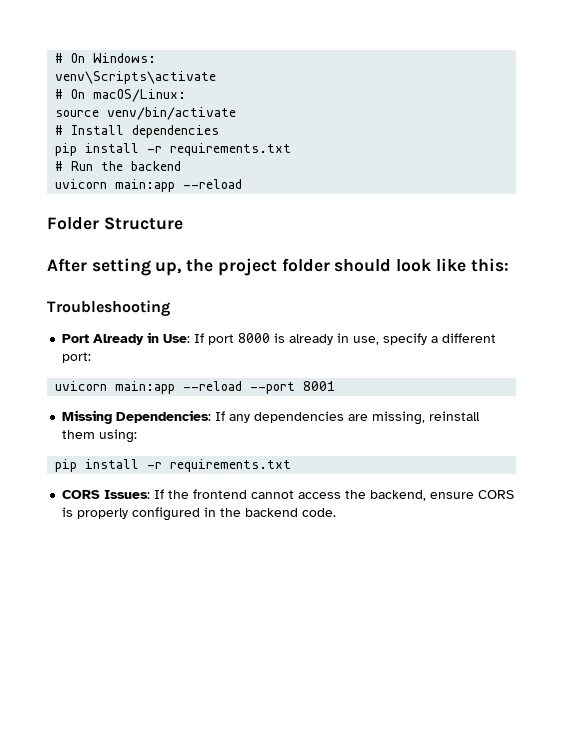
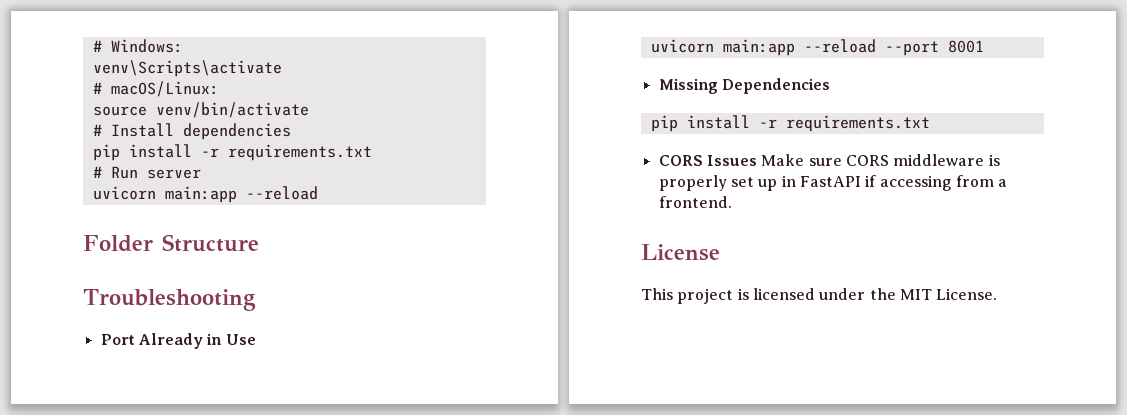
- # On Windows:
+ # Windows:
- # On macOS/Linux:
+ # macOS/Linux:
- # Run the backend
+ # Run server
- After setting up, the project folder should look like this:
  Troubleshooting
- Port Already in Use: If port 8000 is already in use, specify a different port:
+ Port Already in Use
- Missing Dependencies: If any dependencies are missing, reinstall them using:
+ Missing Dependencies
- CORS Issues: If the frontend cannot access the backend, ensure CORS is properly configured in the backend code.
+ CORS Issues Make sure CORS middleware is properly set up in FastAPI if accessing from a frontend.
+ License
+ This project is licensed under the MIT License.

